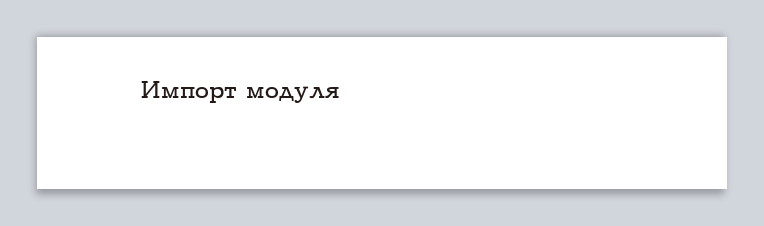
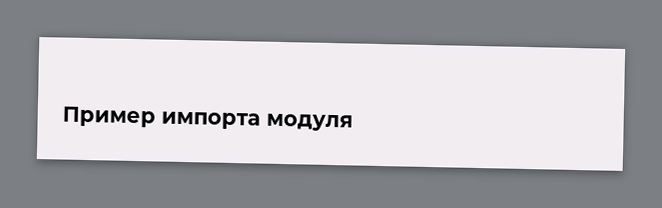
- Импорт модуля
+ Пример импорта модуля

